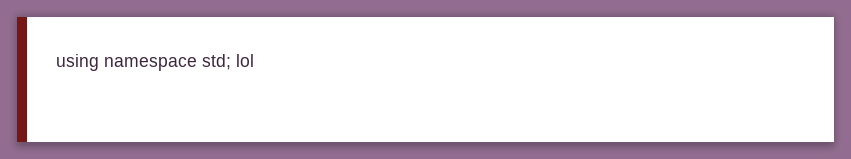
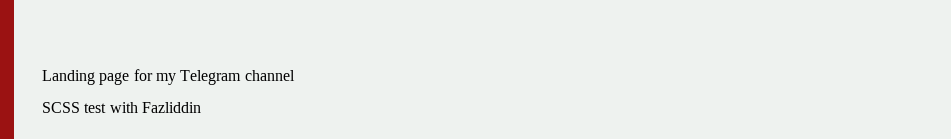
- using namespace std; lol
+ Landing page for my Telegram channel
+ SCSS test with Fazliddin

